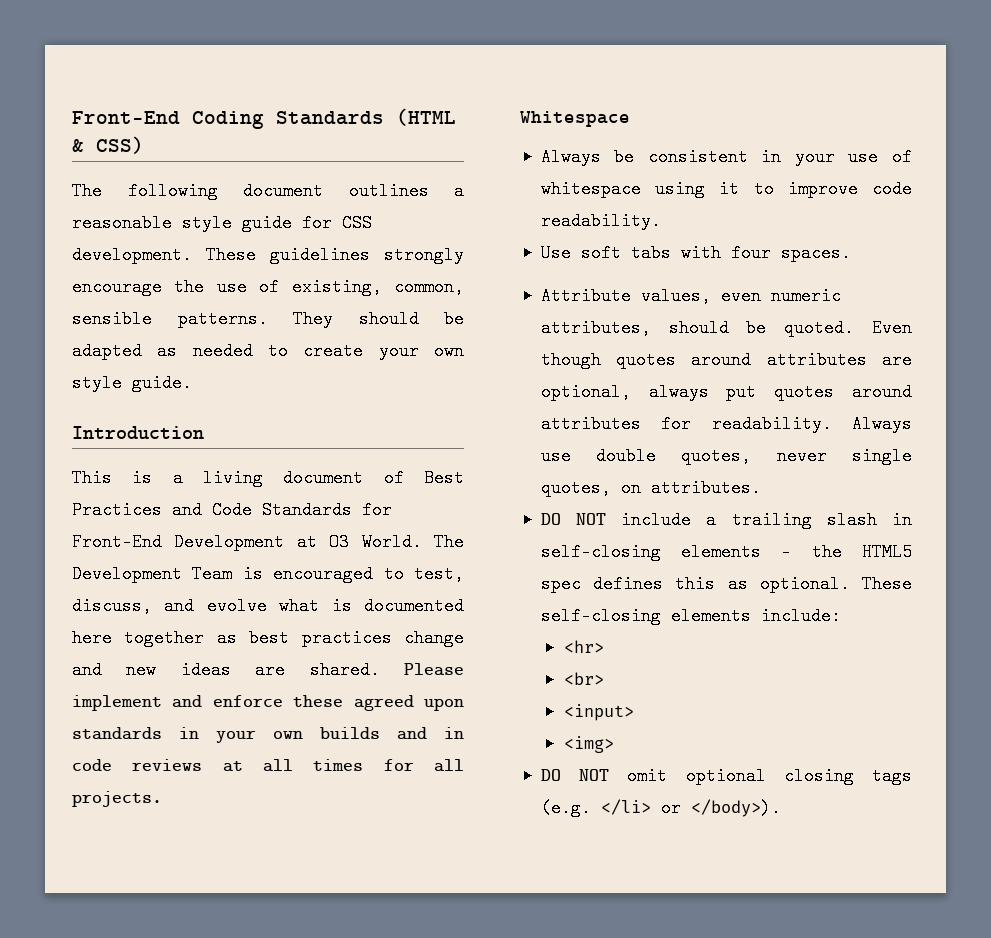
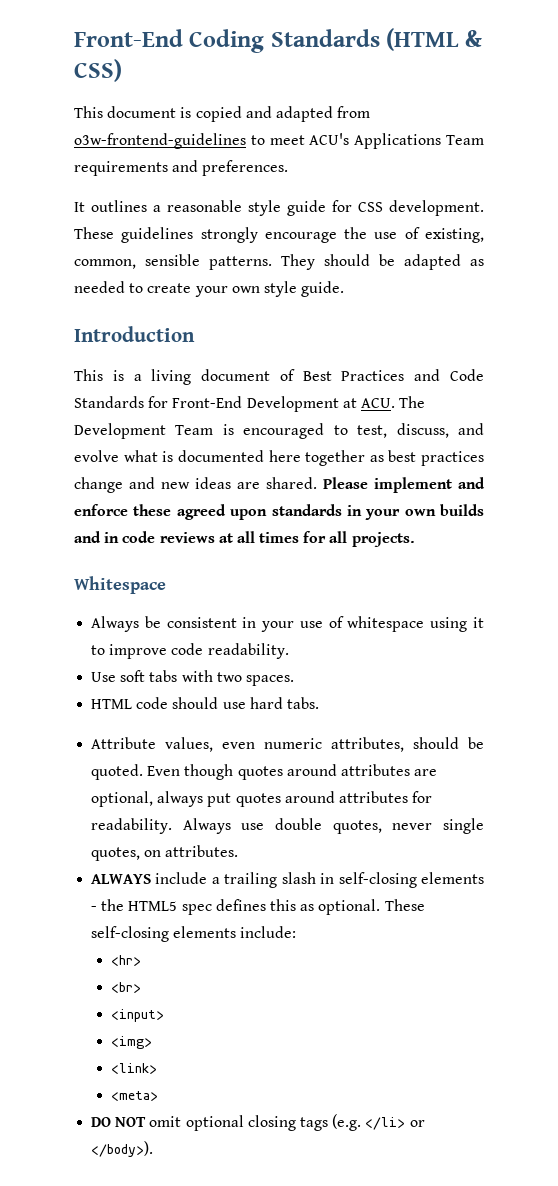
- The following document outlines a reasonable style guide for CSS development.
+ This document is copied and adapted from o3w-frontend-guidelines to meet ACU's Applications Team requirements and preferences.
+ It outlines a reasonable style guide for CSS development.
- This is a living document of Best Practices and Code Standards for Front-End Development at O3 World. The Development Team is encouraged to test, discuss, and evolve what is documented here together as best practices change and new ideas are shared.
+ This is a living document of Best Practices and Code Standards for Front-End Development at ACU. The Development Team is encouraged to test, discuss, and evolve what is documented here together as best practices change and new ideas are shared.
- Use soft tabs with four spaces.
+ Use soft tabs with two spaces.
+ HTML code should use hard tabs.
- DO NOT include a trailing slash in self-closing elements - the HTML5 spec defines this as optional.
+ ALWAYS include a trailing slash in self-closing elements - the HTML5 spec defines this as optional.
+ <link>
+ <meta>

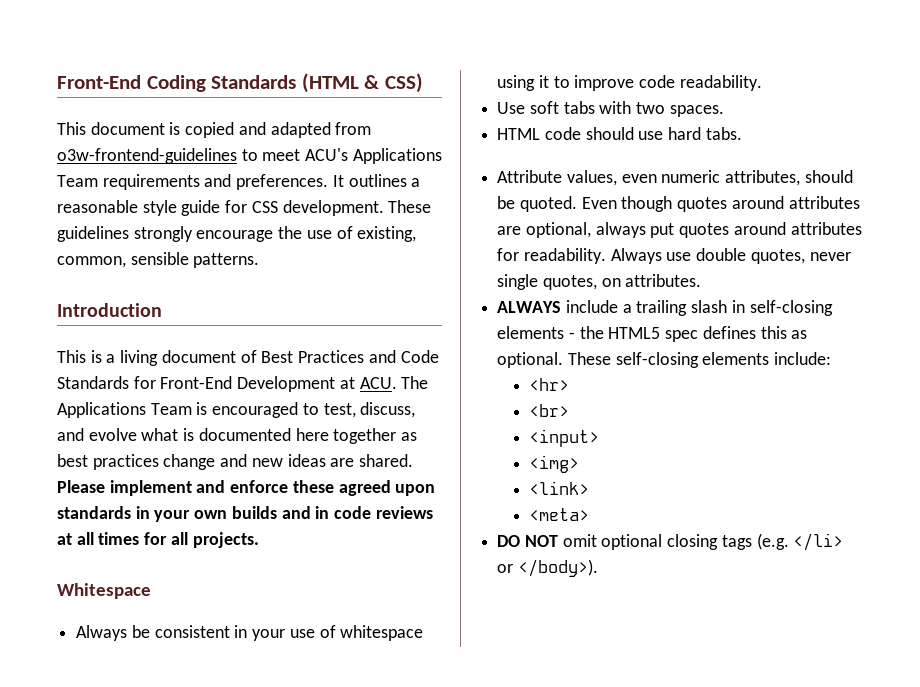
- This document is copied and adapted from o3w-frontend-guidelines to meet ACU's Applications Team requirements and preferences.
- It outlines a reasonable style guide for CSS development.
+ This document is copied and adapted from o3w-frontend-guidelines to meet ACU's Applications Team requirements and preferences. It outlines a reasonable style guide for CSS development.
- They should be adapted as needed to create your own style guide.
- This is a living document of Best Practices and Code Standards for Front-End Development at ACU. The Development Team is encouraged to test, discuss, and evolve what is documented here together as best practices change and new ideas are shared.
+ This is a living document of Best Practices and Code Standards for Front-End Development at ACU. The Applications Team is encouraged to test, discuss, and evolve what is documented here together as best practices change and new ideas are shared.

